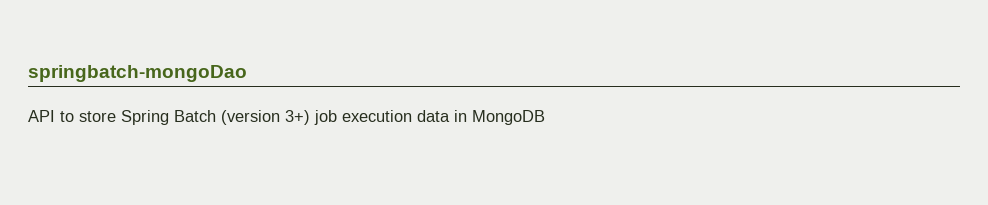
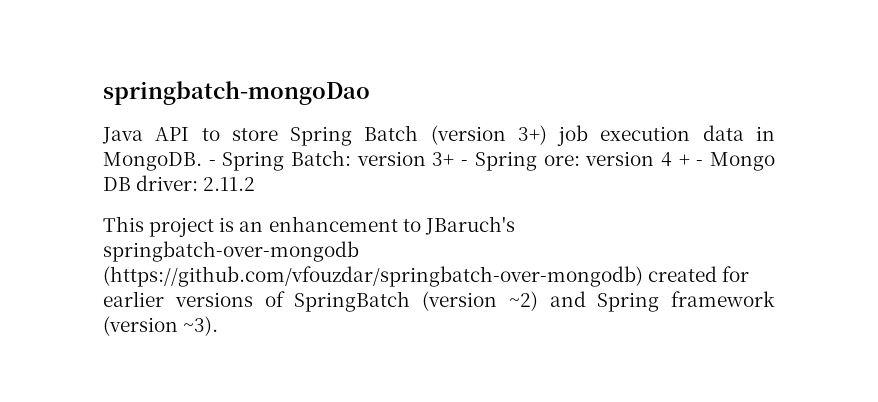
- API to store Spring Batch (version 3+) job execution data in MongoDB
+ Java API to store Spring Batch (version 3+) job execution data in MongoDB. - Spring Batch: version 3+ - Spring ore: version 4 + - Mongo DB driver: 2.11.2
+ This project is an enhancement to JBaruch's springbatch-over-mongodb (https://github.com/vfouzdar/springbatch-over-mongodb) created for earlier versions of SpringBatch (version ~2) and Spring framework (version ~3).

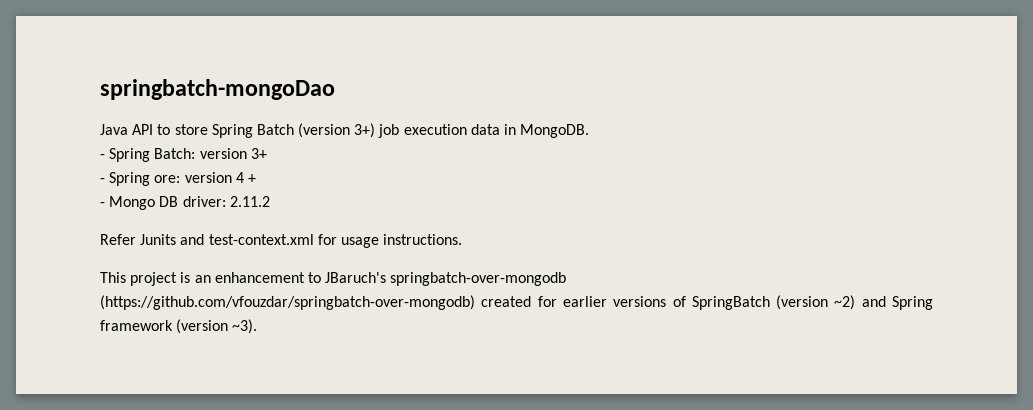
- Java API to store Spring Batch (version 3+) job execution data in MongoDB. - Spring Batch: version 3+ - Spring ore: version 4 + - Mongo DB driver: 2.11.2
+ Java API to store Spring Batch (version 3+) job execution data in MongoDB.
+ - Spring Batch: version 3+
+ - Spring ore: version 4 +
+ - Mongo DB driver: 2.11.2
+ Refer Junits and test-context.xml for usage instructions.

